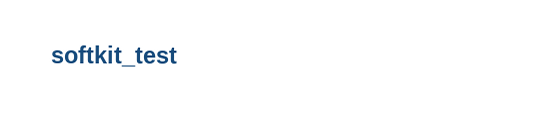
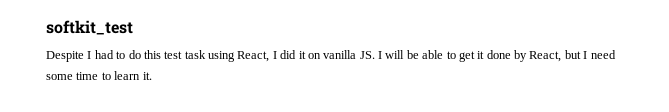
+ Despite I had to do this test task using React, I did it on vanilla JS. I will be able to get it done by React, but I need some time to learn it.

